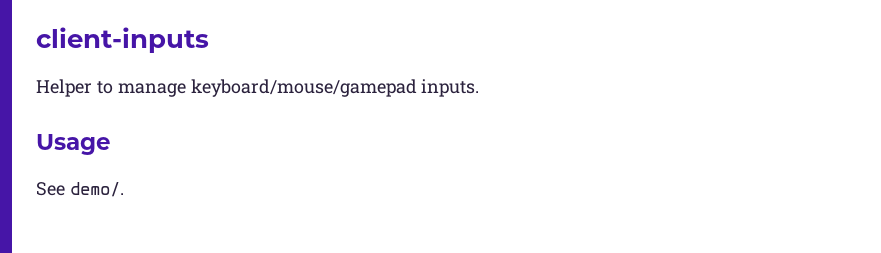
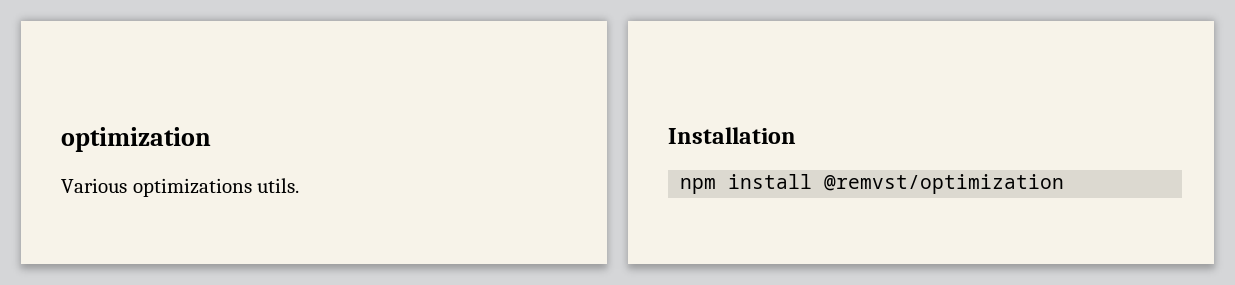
- client-inputs
- Helper to manage keyboard/mouse/gamepad inputs.
- Usage
- See demo/.
+ optimization
+ Various optimizations utils.
+ Installation
+ npm install @remvst/optimization

